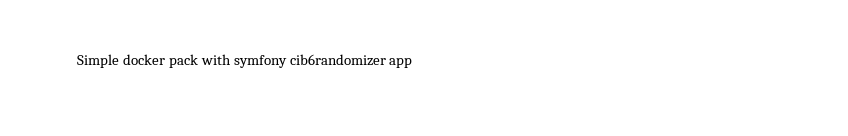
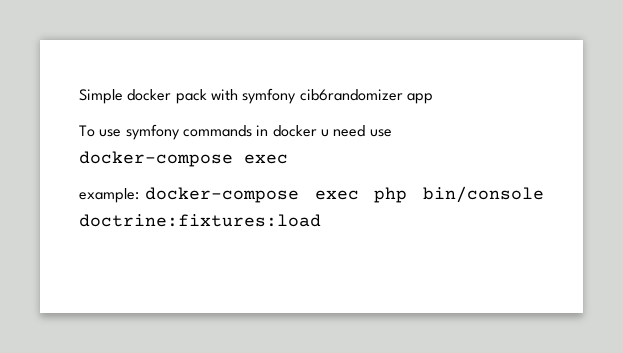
+ To use symfony commands in docker u need use docker-compose exec
+ example: docker-compose exec php bin/console doctrine:fixtures:load

